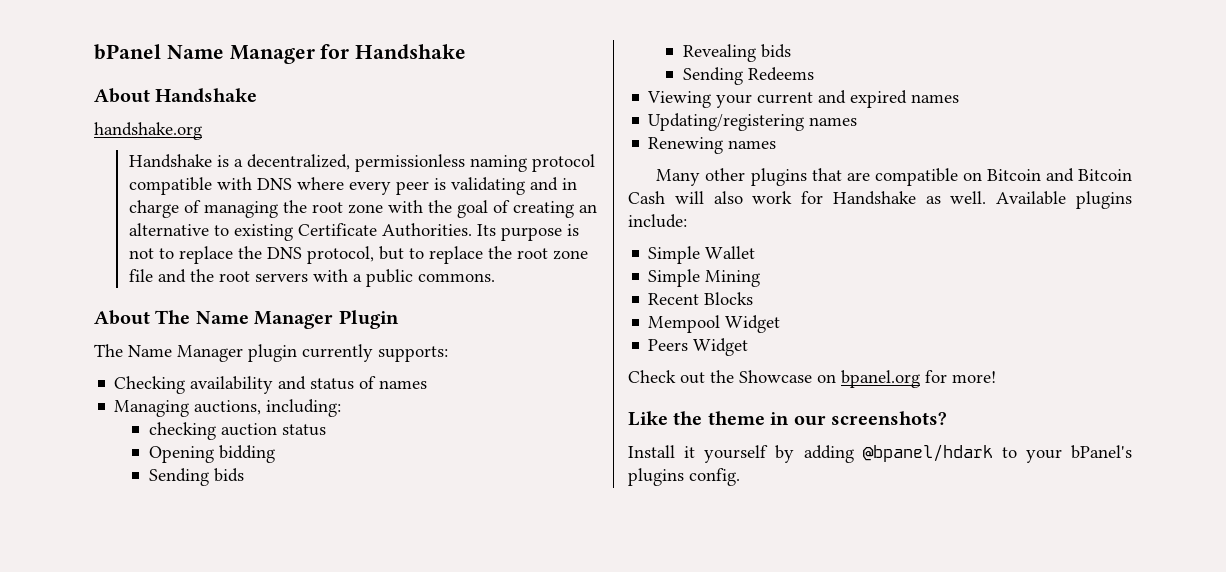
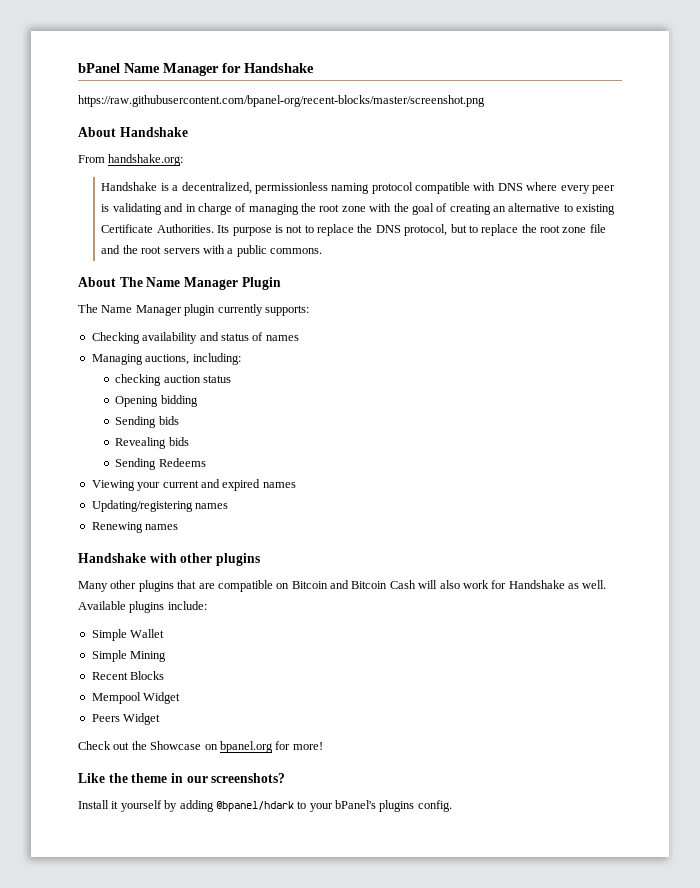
+ https://raw.githubusercontent.com/bpanel-org/recent-blocks/master/screenshot.png
- handshake.org
+ From handshake.org:
+ Handshake with other plugins

